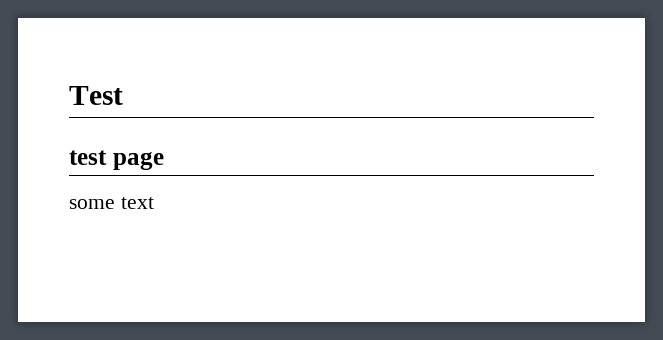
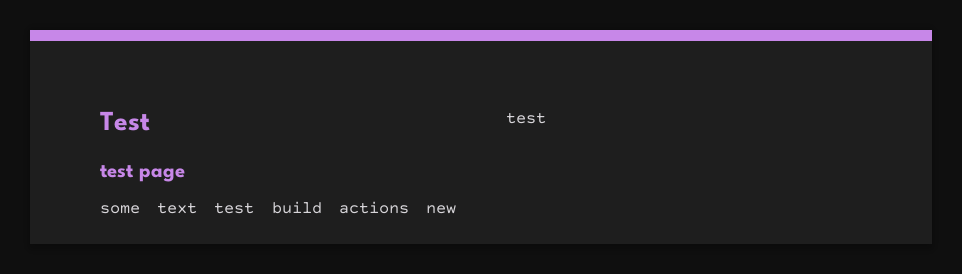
- some text
+ some text test build actions new test

